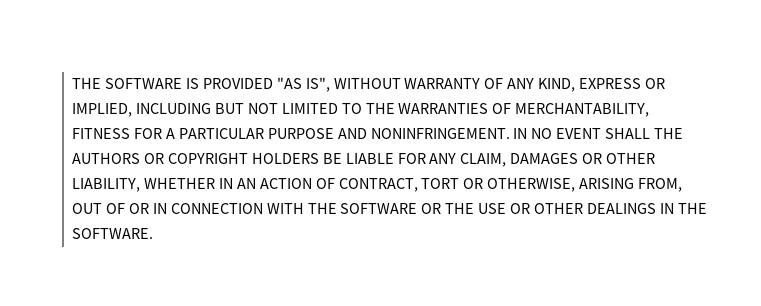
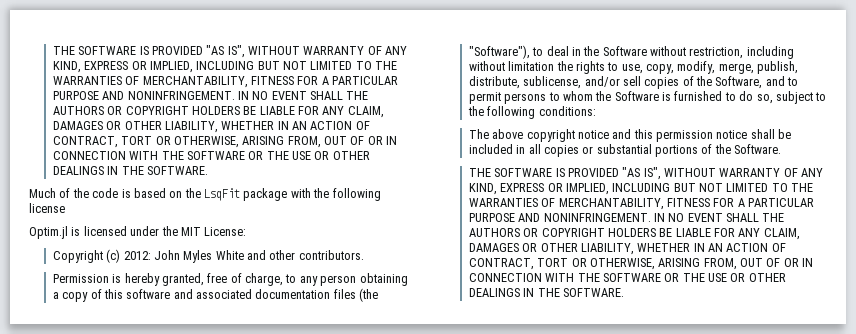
+ Much of the code is based on the LsqFit package with the following license
+ Optim.jl is licensed under the MIT License:
+ Copyright (c) 2012: John Myles White and other contributors.
+ Permission is hereby granted, free of charge, to any person obtaining a copy of this software and associated documentation files (the "Software"), to deal in the Software without restriction, including without limitation the rights to use, copy, modify, merge, publish, distribute, sublicense, and/or sell copies of the Software, and to permit persons to whom the Software is furnished to do so, subject to the following conditions:
+ The above copyright notice and this permission notice shall be included in all copies or substantial portions of the Software.
+ THE SOFTWARE IS PROVIDED "AS IS", WITHOUT WARRANTY OF ANY KIND, EXPRESS OR IMPLIED, INCLUDING BUT NOT LIMITED TO THE WARRANTIES OF MERCHANTABILITY, FITNESS FOR A PARTICULAR PURPOSE AND NONINFRINGEMENT. IN NO EVENT SHALL THE AUTHORS OR COPYRIGHT HOLDERS BE LIABLE FOR ANY CLAIM, DAMAGES OR OTHER LIABILITY, WHETHER IN AN ACTION OF CONTRACT, TORT OR OTHERWISE, ARISING FROM, OUT OF OR IN CONNECTION WITH THE SOFTWARE OR THE USE OR OTHER DEALINGS IN THE SOFTWARE.

